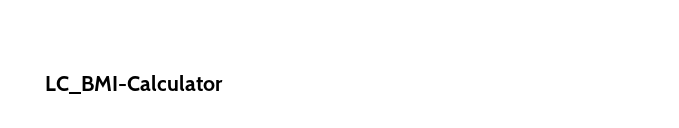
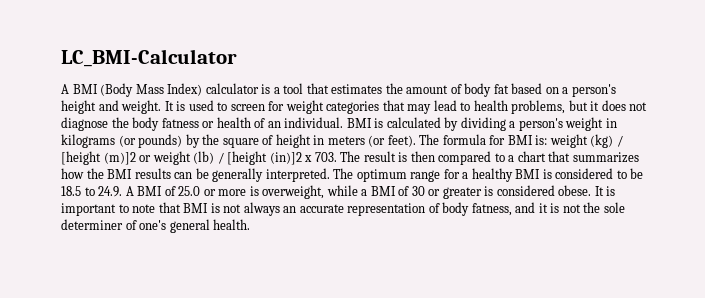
+ A BMI (Body Mass Index) calculator is a tool that estimates the amount of body fat based on a person's height and weight. It is used to screen for weight categories that may lead to health problems, but it does not diagnose the body fatness or health of an individual. BMI is calculated by dividing a person's weight in kilograms (or pounds) by the square of height in meters (or feet). The formula for BMI is: weight (kg) / [height (m)]2 or weight (lb) / [height (in)]2 x 703. The result is then compared to a chart that summarizes how the BMI results can be generally interpreted. The optimum range for a healthy BMI is considered to be 18.5 to 24.9. A BMI of 25.0 or more is overweight, while a BMI of 30 or greater is considered obese. It is important to note that BMI is not always an accurate representation of body fatness, and it is not the sole determiner of one's general health.

